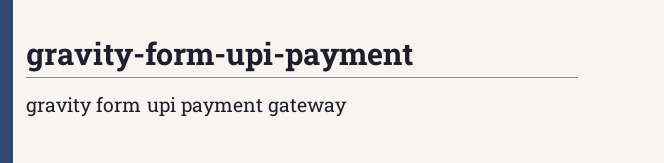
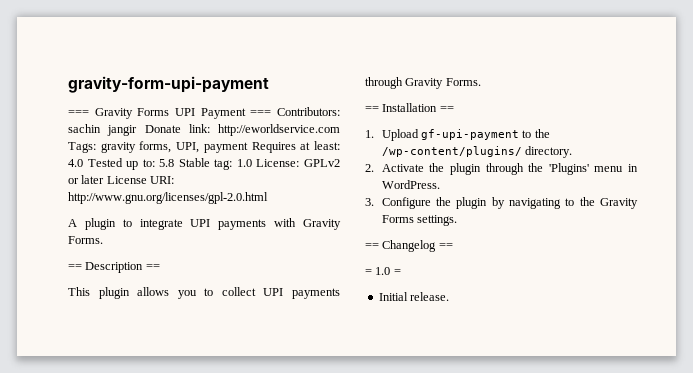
- gravity form upi payment gateway
+ === Gravity Forms UPI Payment === Contributors: sachin jangir Donate link: http://eworldservice.com Tags: gravity forms, UPI, payment Requires at least: 4.0 Tested up to: 5.8 Stable tag: 1.0 License: GPLv2 or later License URI: http://www.gnu.org/licenses/gpl-2.0.html
+ A plugin to integrate UPI payments with Gravity Forms.
+ == Description ==
+ This plugin allows you to collect UPI payments through Gravity Forms.
+ == Installation ==
+ 1. Upload gf-upi-payment to the /wp-content/plugins/ directory.
+ 2. Activate the plugin through the 'Plugins' menu in WordPress.
+ 3. Configure the plugin by navigating to the Gravity Forms settings.
+ == Changelog ==
+ = 1.0 =
+ Initial release.

